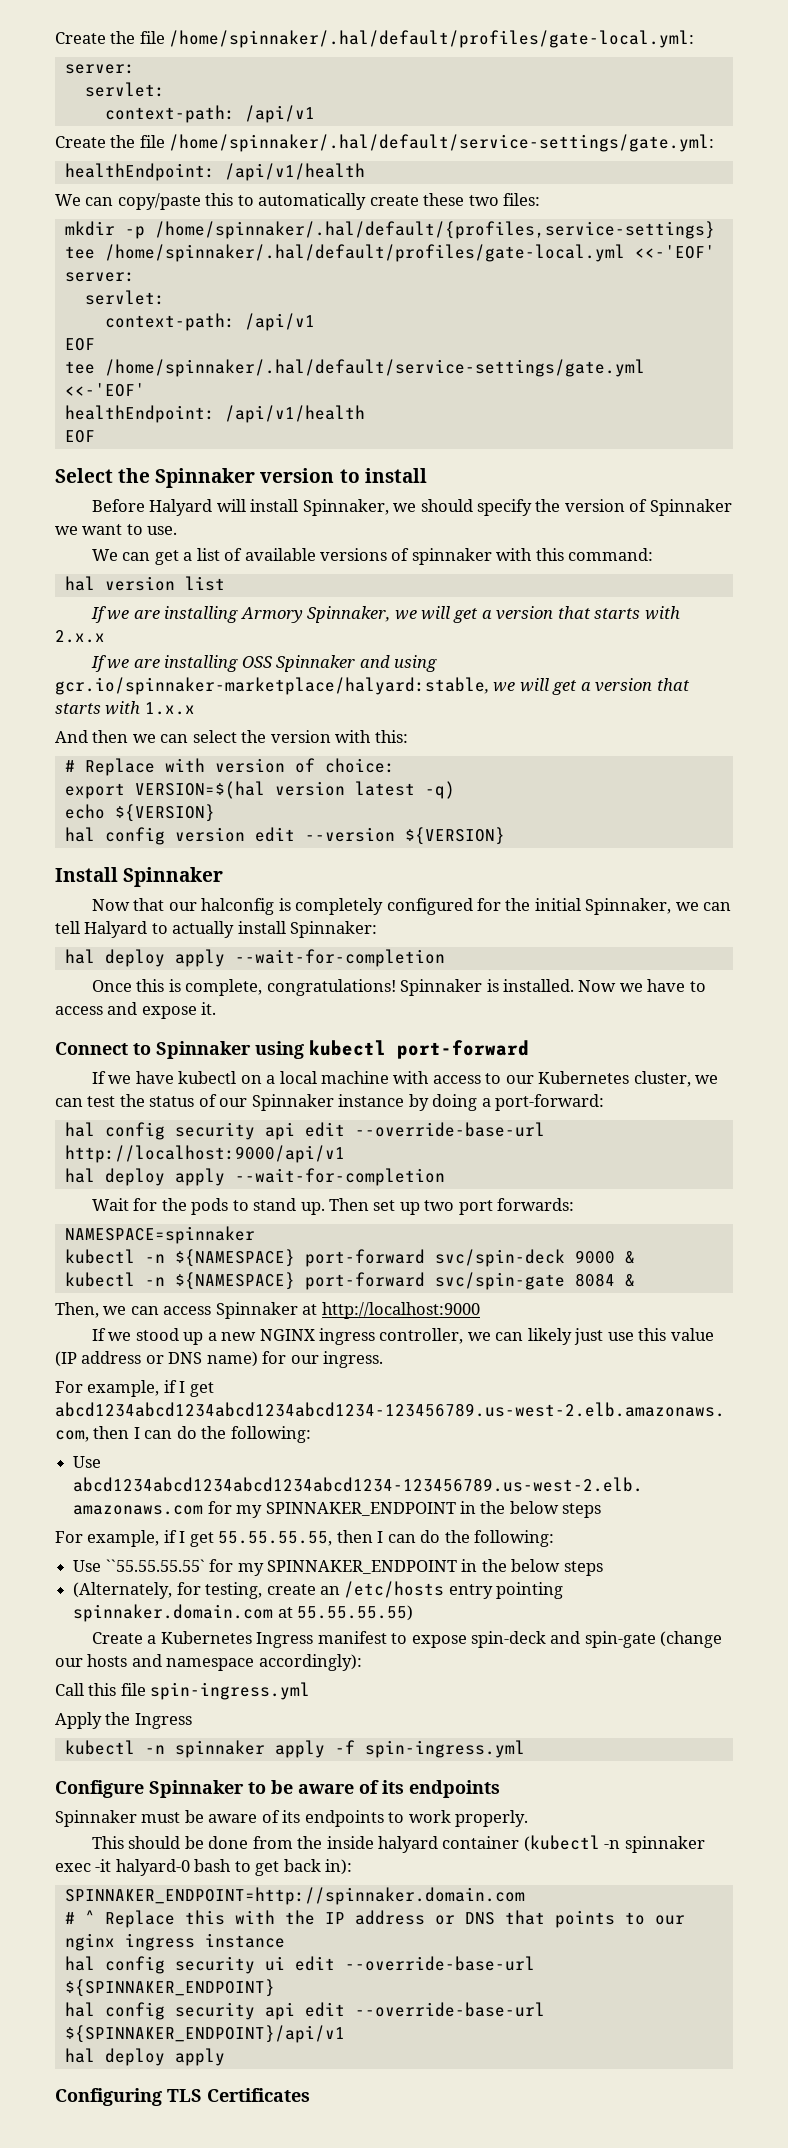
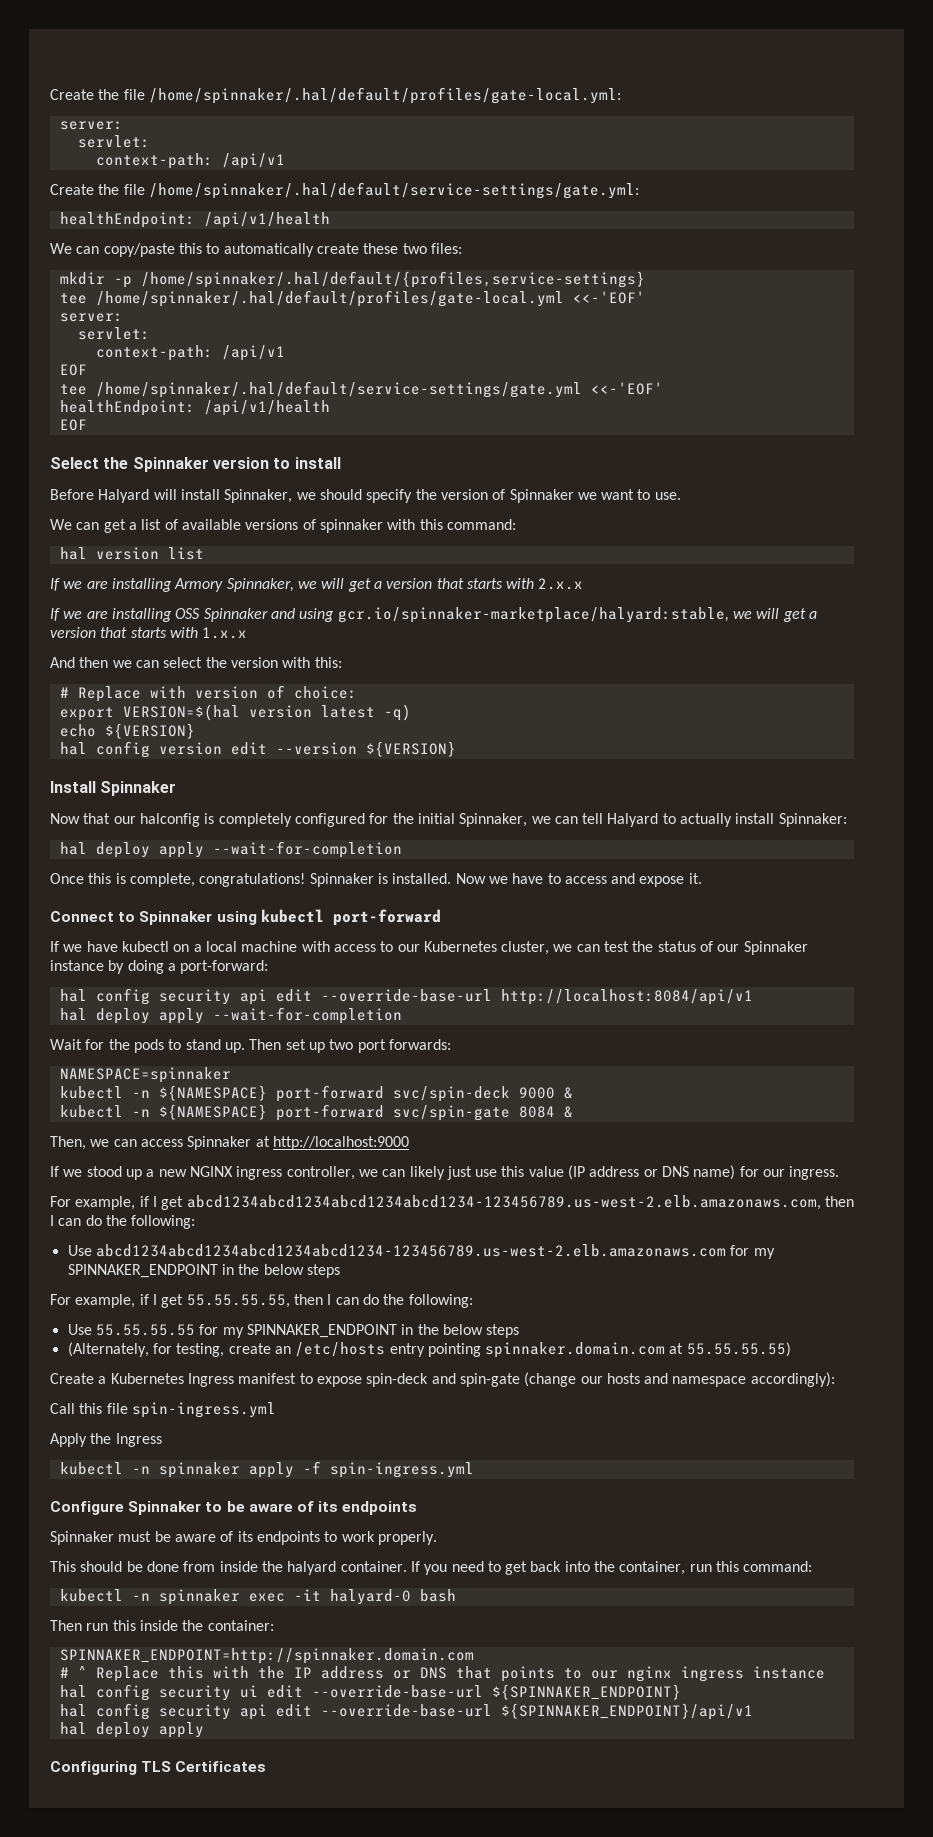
- hal config security api edit --override-base-url http://localhost:9000/api/v1
+ hal config security api edit --override-base-url http://localhost:8084/api/v1
- Use ``55.55.55.55` for my SPINNAKER_ENDPOINT in the below steps
+ Use 55.55.55.55 for my SPINNAKER_ENDPOINT in the below steps
- This should be done from the inside halyard container (kubectl -n spinnaker exec -it halyard-0 bash to get back in):
+ This should be done from inside the halyard container. If you need to get back into the container, run this command:
+ kubectl -n spinnaker exec -it halyard-0 bash
+ Then run this inside the container:

